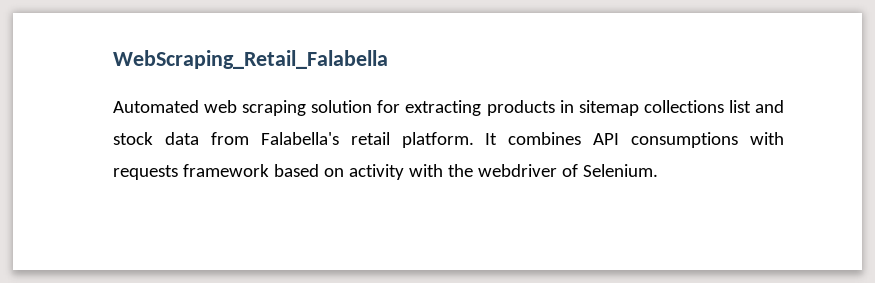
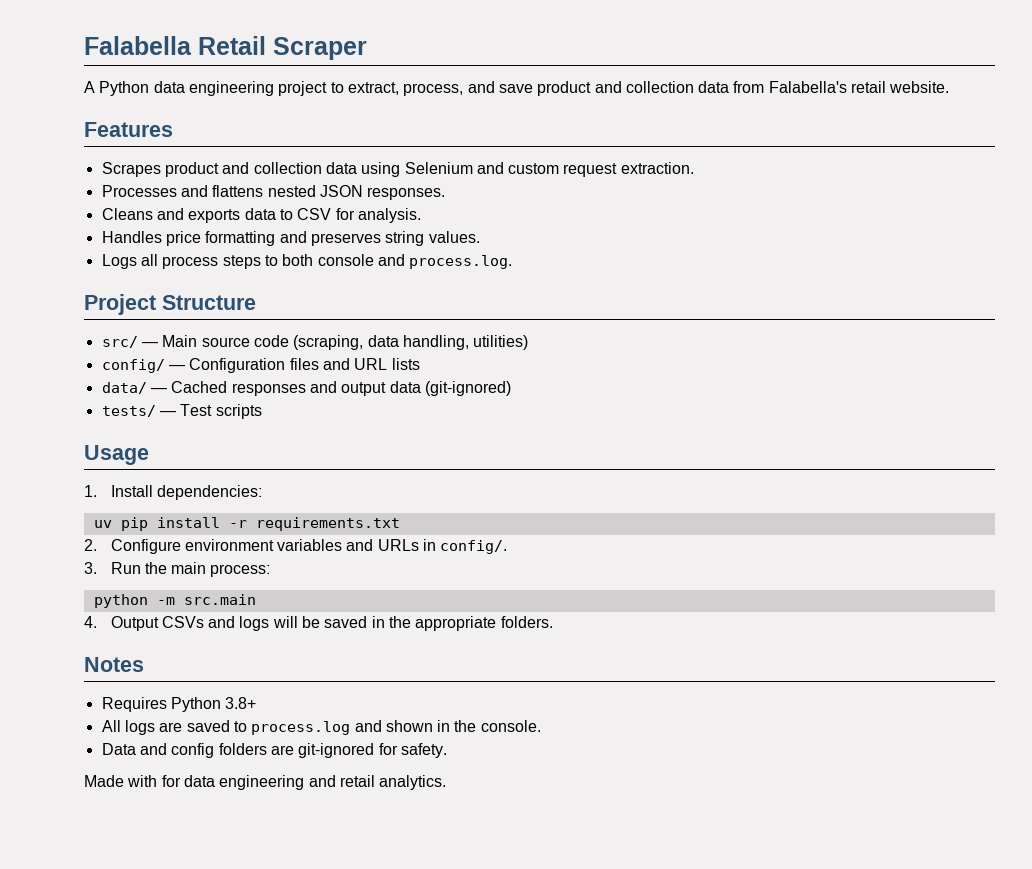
- WebScraping_Retail_Falabella
- Automated web scraping solution for extracting products in sitemap collections list and stock data from Falabella's retail platform. It combines API consumptions with requests framework based on activity with the webdriver of Selenium.
+ Falabella Retail Scraper
+ A Python data engineering project to extract, process, and save product and collection data from Falabella's retail website.
+ Features
+ Scrapes product and collection data using Selenium and custom request extraction.
+ Processes and flattens nested JSON responses.
+ Cleans and exports data to CSV for analysis.
+ Handles price formatting and preserves string values.
+ Logs all process steps to both console and process.log.
+ Project Structure
+ src/ — Main source code (scraping, data handling, utilities)
+ config/ — Configuration files and URL lists
+ data/ — Cached responses and output data (git-ignored)
+ tests/ — Test scripts
+ Usage
+ 1. Install dependencies:
+ uv pip install -r requirements.txt
+ 2. Configure environment variables and URLs in config/.
+ 3. Run the main process:
+ python -m src.main
+ 4. Output CSVs and logs will be saved in the appropriate folders.
+ Notes
+ Requires Python 3.8+
+ All logs are saved to process.log and shown in the console.
+ Data and config folders are git-ignored for safety.
+ Made with for data engineering and retail analytics.

